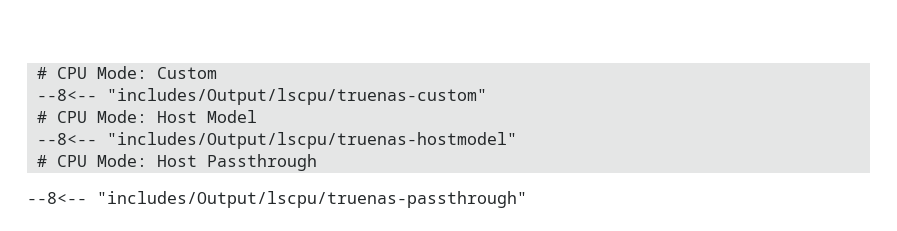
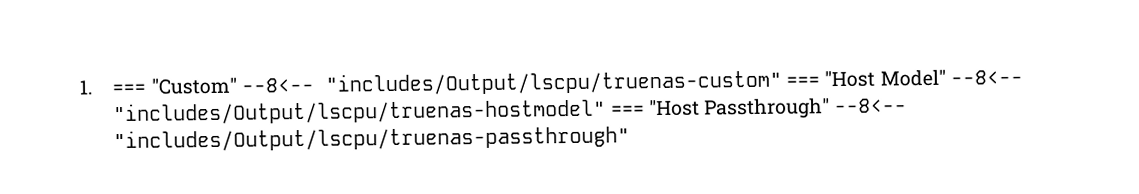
- # CPU Mode: Custom
- --8<-- "includes/Output/lscpu/truenas-custom"
- # CPU Mode: Host Model
- --8<-- "includes/Output/lscpu/truenas-hostmodel"
- # CPU Mode: Host Passthrough
- --8<-- "includes/Output/lscpu/truenas-passthrough"
+ 1. === "Custom" --8<-- "includes/Output/lscpu/truenas-custom" === "Host Model" --8<-- "includes/Output/lscpu/truenas-hostmodel" === "Host Passthrough" --8<-- "includes/Output/lscpu/truenas-passthrough"

